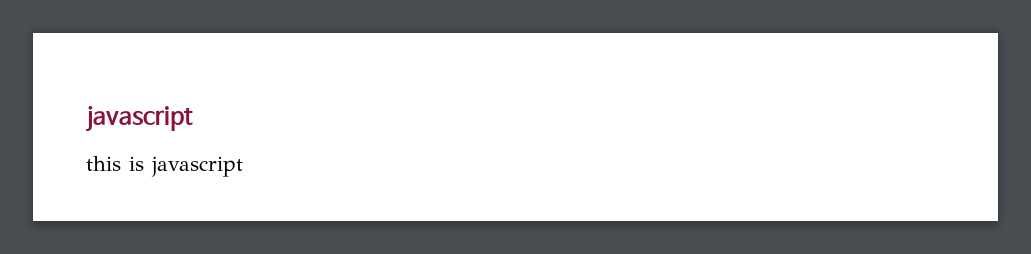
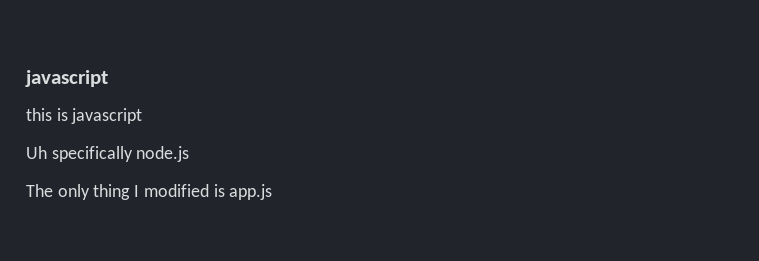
+ Uh specifically node.js
+ The only thing I modified is app.js

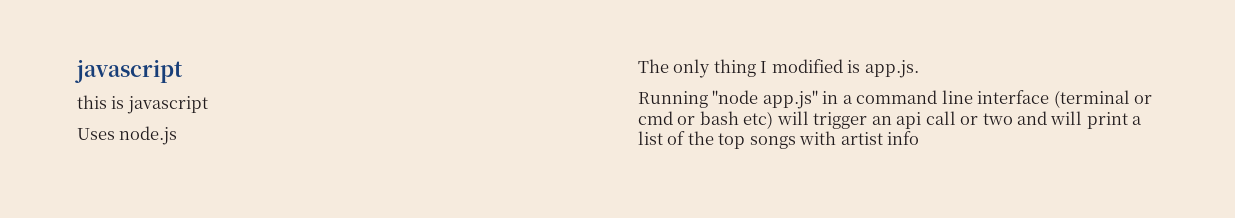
- Uh specifically node.js
+ Uses node.js
- The only thing I modified is app.js
+ The only thing I modified is app.js.
+ Running "node app.js" in a command line interface (terminal or cmd or bash etc) will trigger an api call or two and will print a list of the top songs with artist info

